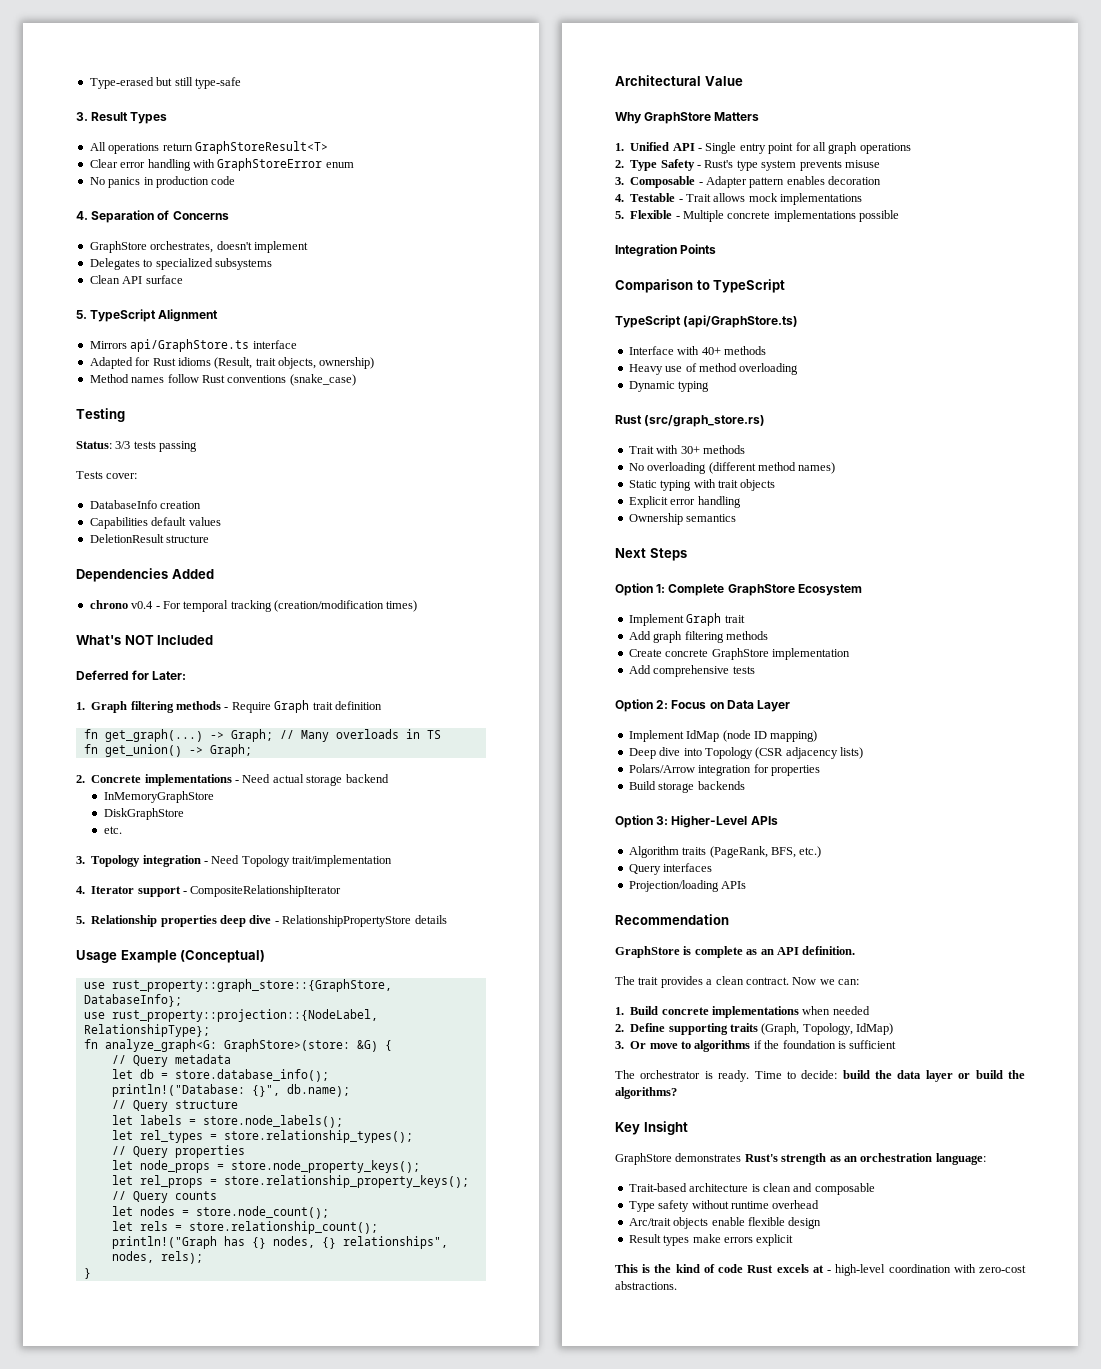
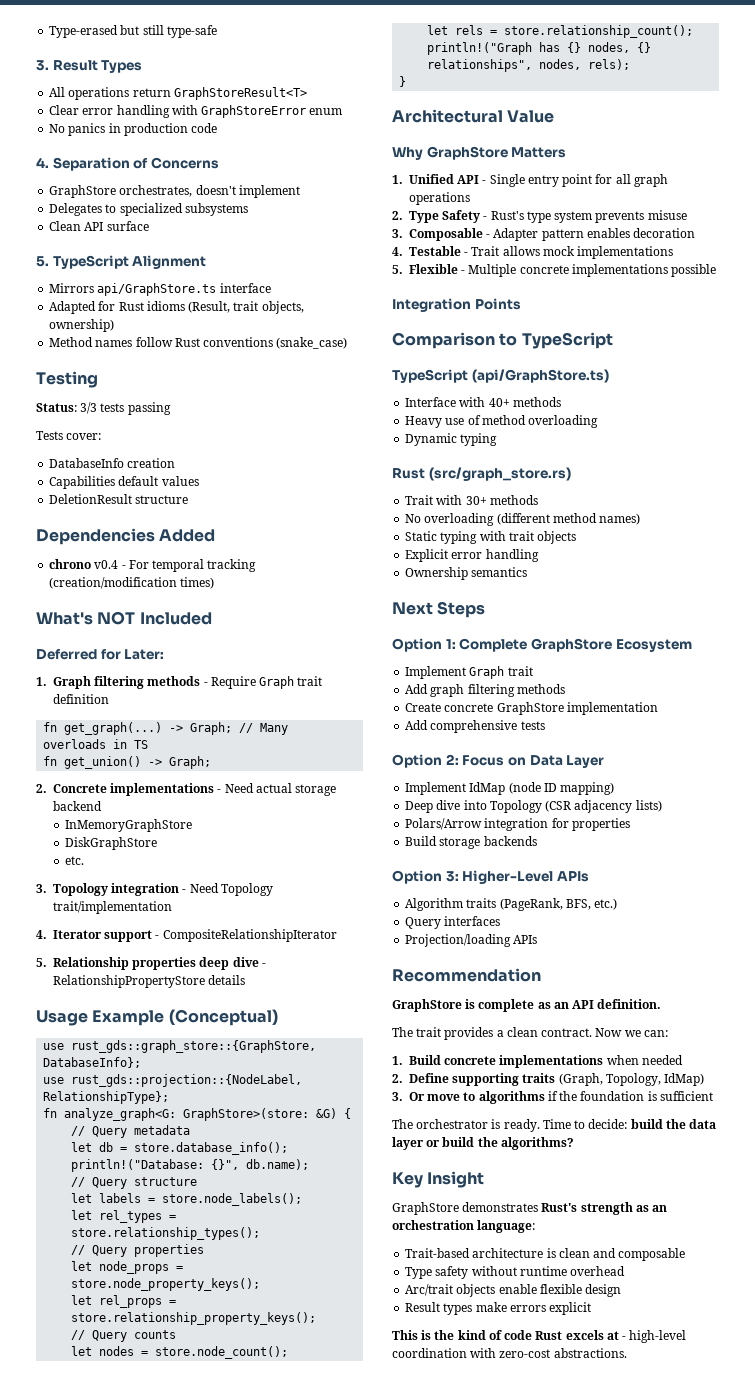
- use rust_property::graph_store::{GraphStore, DatabaseInfo};
+ use rust_gds::graph_store::{GraphStore, DatabaseInfo};
- use rust_property::projection::{NodeLabel, RelationshipType};
+ use rust_gds::projection::{NodeLabel, RelationshipType};

